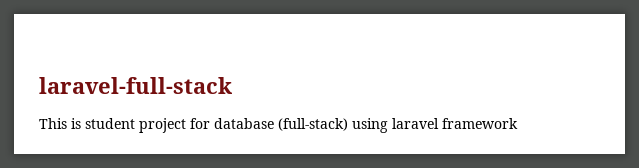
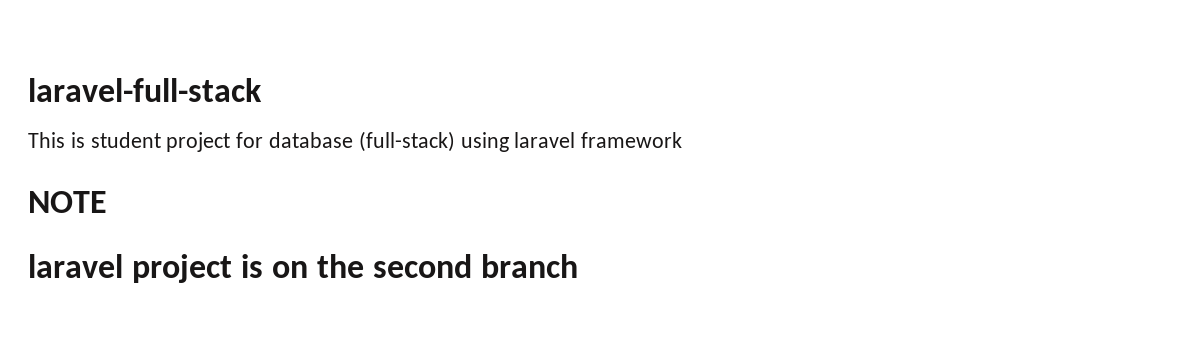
+ NOTE
+ laravel project is on the second branch

